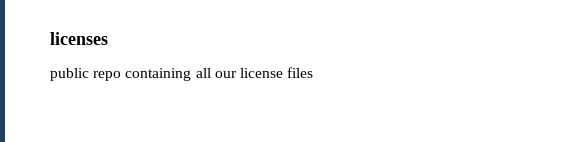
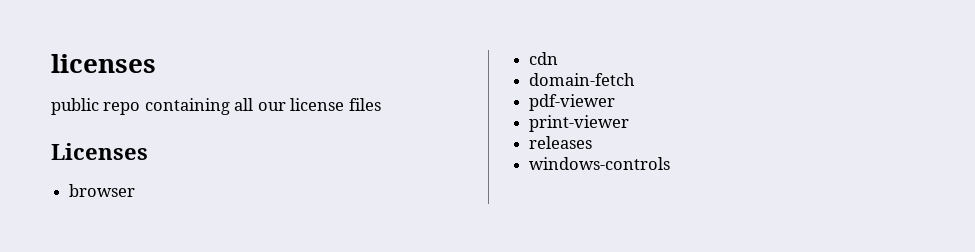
+ Licenses
+ browser
+ cdn
+ domain-fetch
+ pdf-viewer
+ print-viewer
+ releases
+ windows-controls

